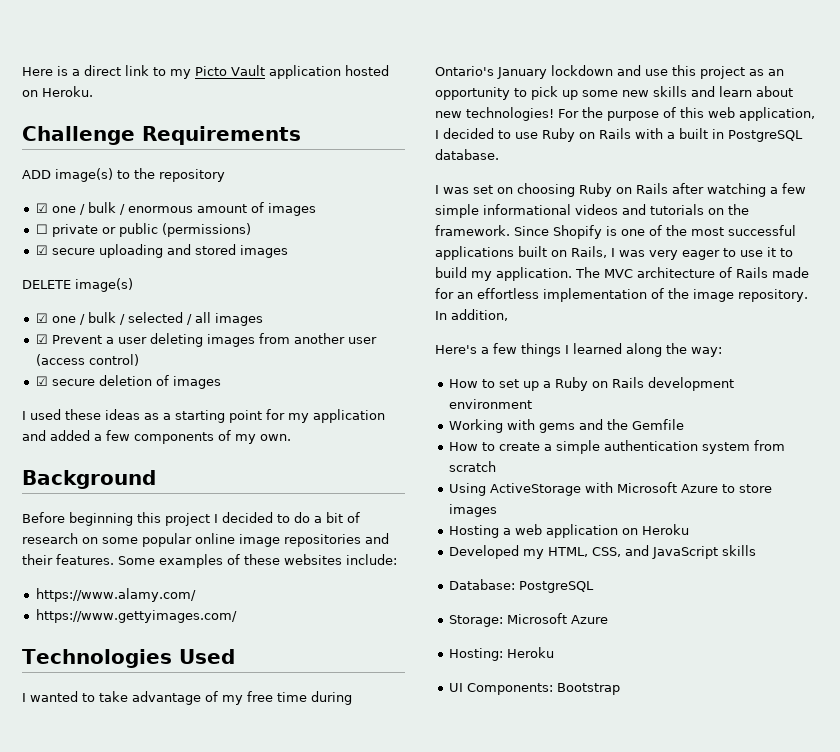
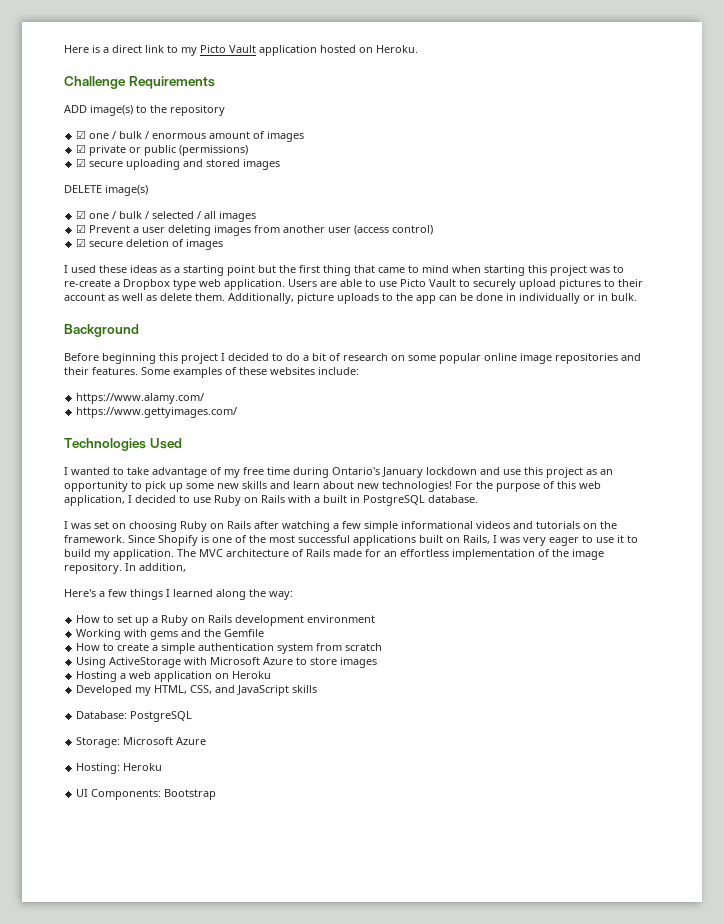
- ☐ private or public (permissions)
+ ☑ private or public (permissions)
- I used these ideas as a starting point for my application and added a few components of my own.
+ I used these ideas as a starting point but the first thing that came to mind when starting this project was to re-create a Dropbox type web application. Users are able to use Picto Vault to securely upload pictures to their account as well as delete them. Additionally, picture uploads to the app can be done in individually or in bulk.

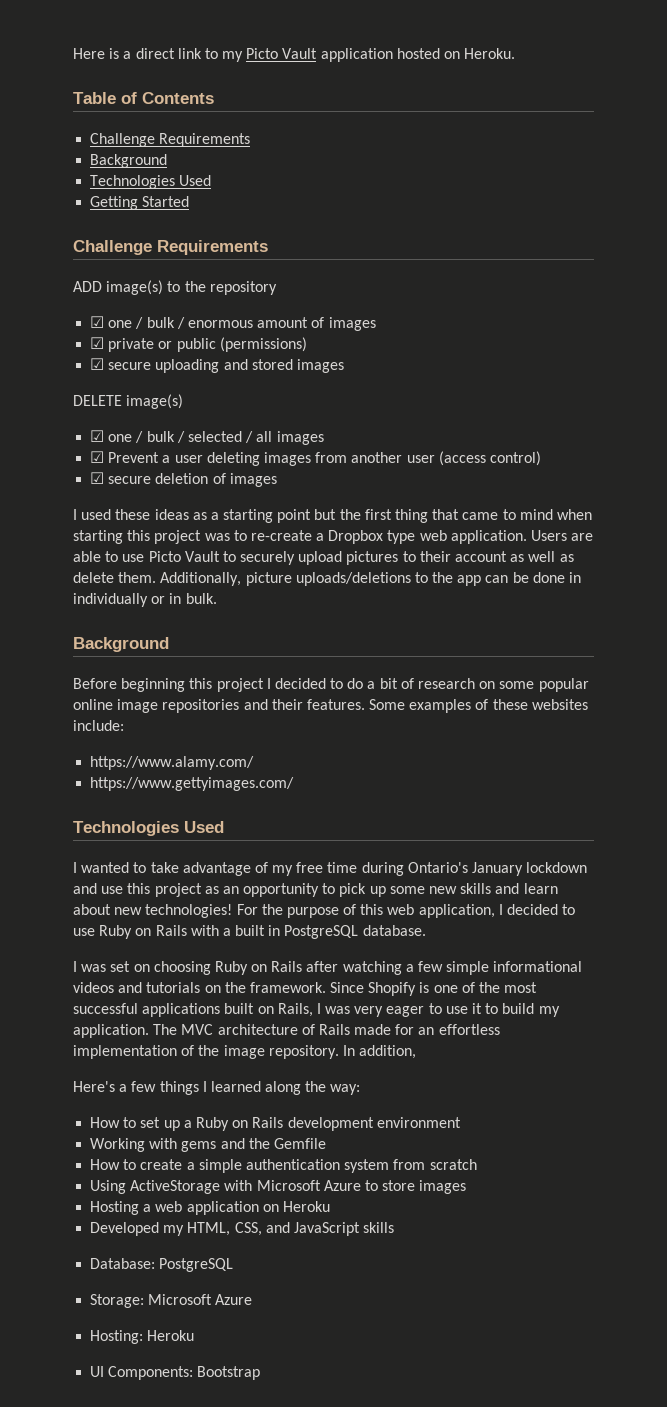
+ Table of Contents
+ Challenge Requirements
+ Background
+ Technologies Used
+ Getting Started
- Additionally, picture uploads to the app can be done in individually or in bulk.
+ Additionally, picture uploads/deletions to the app can be done in individually or in bulk.

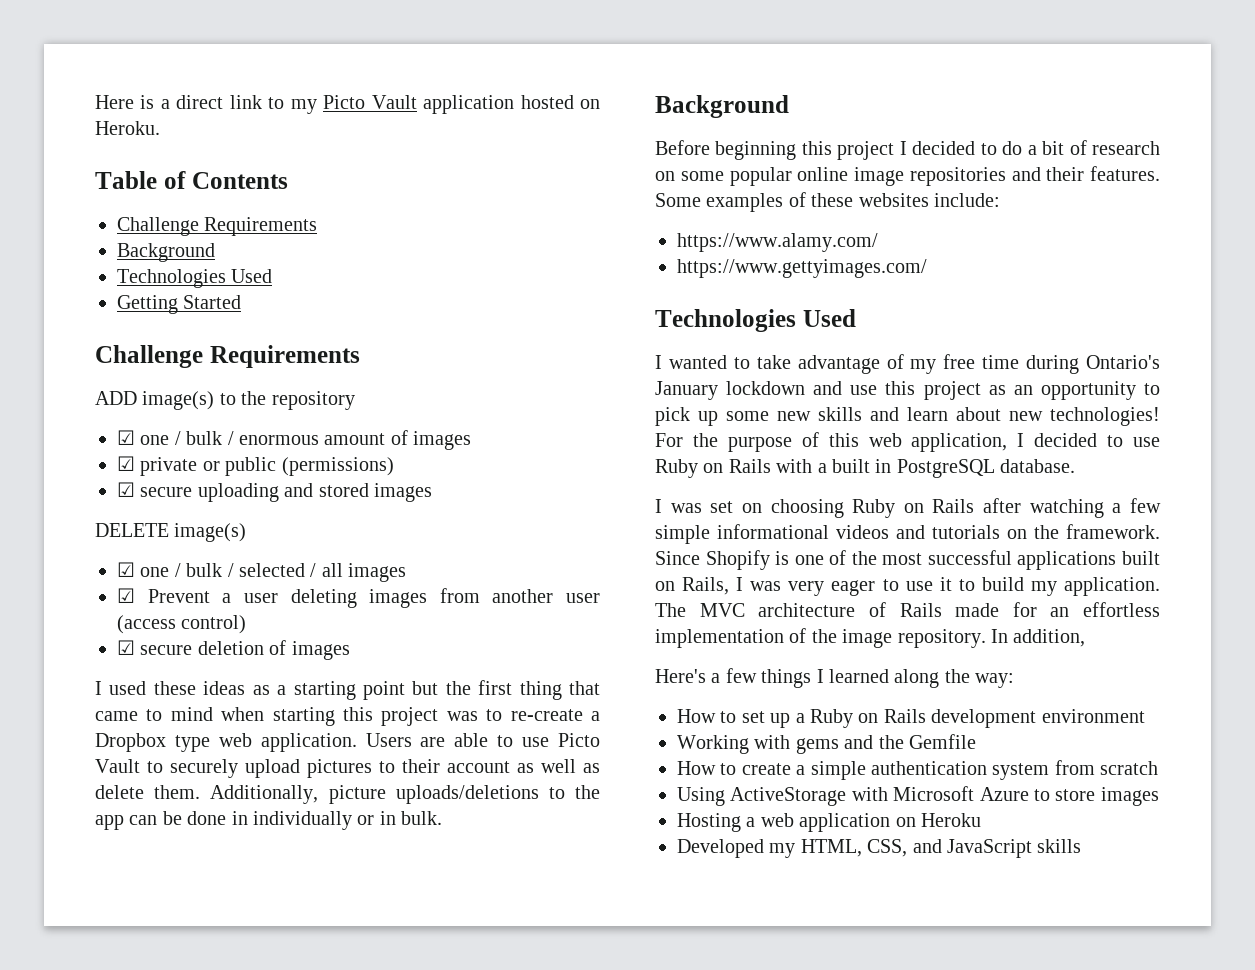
- Database: PostgreSQL
- Storage: Microsoft Azure
- Hosting: Heroku
- UI Components: Bootstrap

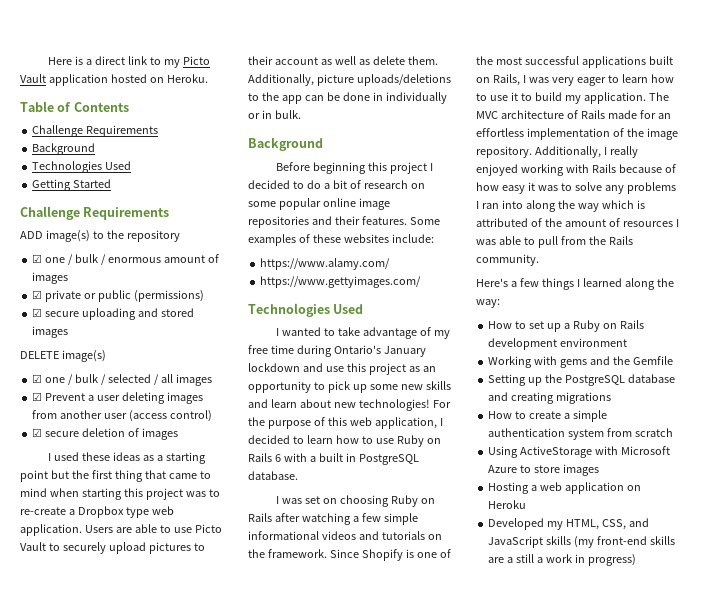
- For the purpose of this web application, I decided to use Ruby on Rails with a built in PostgreSQL database.
+ For the purpose of this web application, I decided to learn how to use Ruby on Rails 6 with a built in PostgreSQL database.
- Since Shopify is one of the most successful applications built on Rails, I was very eager to use it to build my application.
+ Since Shopify is one of the most successful applications built on Rails, I was very eager to learn how to use it to build my application.
- In addition,
+ Additionally, I really enjoyed working with Rails because of how easy it was to solve any problems I ran into along the way which is attributed of the amount of resources I was able to pull from the Rails community.
+ Setting up the PostgreSQL database and creating migrations
- Developed my HTML, CSS, and JavaScript skills
+ Developed my HTML, CSS, and JavaScript skills (my front-end skills are a still a work in progress)

